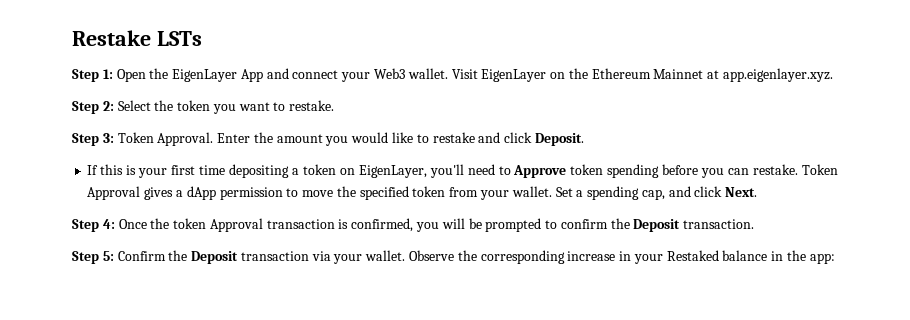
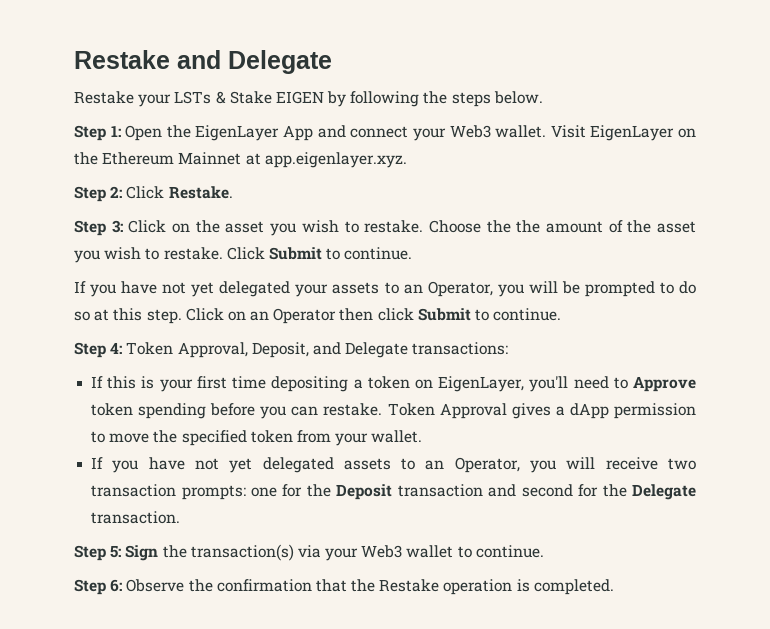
- Restake LSTs
+ Restake and Delegate
+ Restake your LSTs & Stake EIGEN by following the steps below.
- Step 2: Select the token you want to restake.
- Step 3: Token Approval. Enter the amount you would like to restake and click Deposit.
+ Step 2: Click Restake.
+ Step 3: Click on the asset you wish to restake. Choose the the amount of the asset you wish to restake. Click Submit to continue.
+ If you have not yet delegated your assets to an Operator, you will be prompted to do so at this step. Click on an Operator then click Submit to continue.
+ Step 4: Token Approval, Deposit, and Delegate transactions:
- Token Approval gives a dApp permission to move the specified token from your wallet. Set a spending cap, and click Next.
- Step 4: Once the token Approval transaction is confirmed, you will be prompted to confirm the Deposit transaction.
- Step 5: Confirm the Deposit transaction via your wallet. Observe the corresponding increase in your Restaked balance in the app:
+ Token Approval gives a dApp permission to move the specified token from your wallet.
+ If you have not yet delegated assets to an Operator, you will receive two transaction prompts: one for the Deposit transaction and second for the Delegate transaction.
+ Step 5: Sign the transaction(s) via your Web3 wallet to continue.
+ Step 6: Observe the confirmation that the Restake operation is completed.

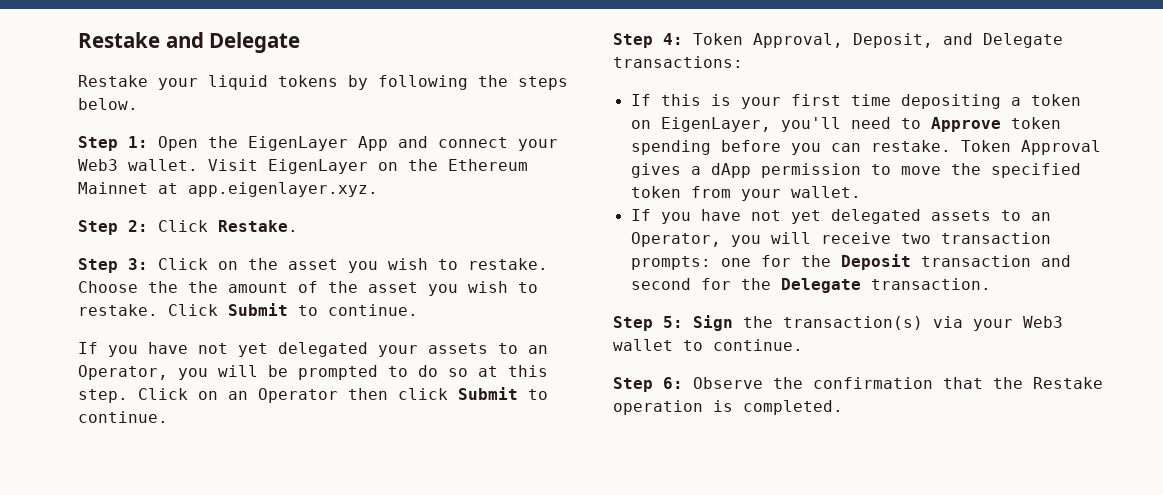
- Restake your LSTs & Stake EIGEN by following the steps below.
+ Restake your liquid tokens by following the steps below.

